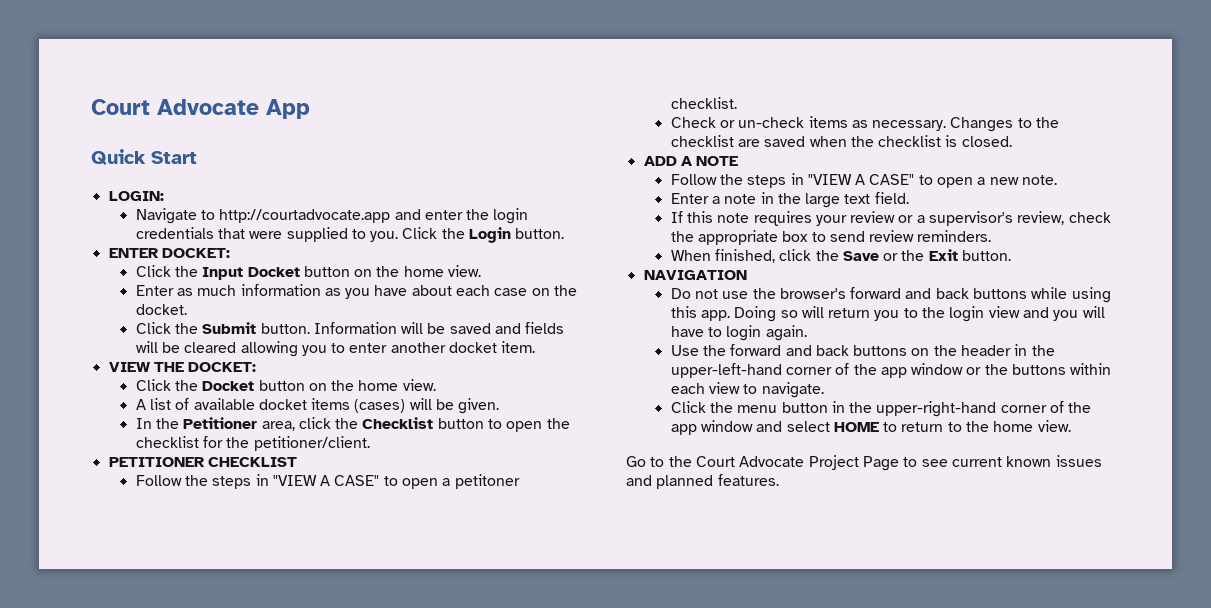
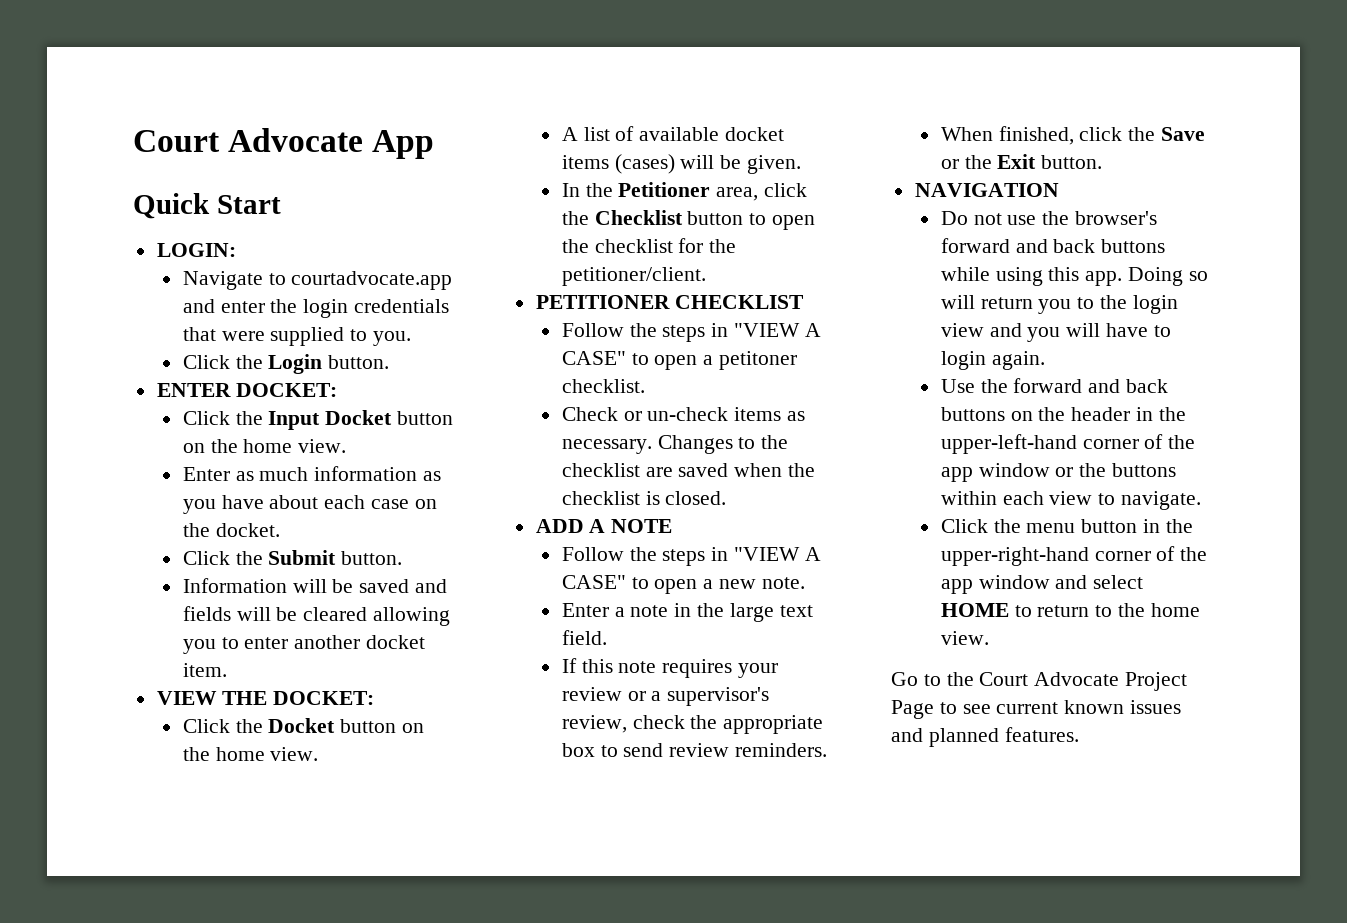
- Navigate to http://courtadvocate.app and enter the login credentials that were supplied to you. Click the Login button.
+ Navigate to courtadvocate.app and enter the login credentials that were supplied to you.
+ Click the Login button.
- Click the Submit button. Information will be saved and fields will be cleared allowing you to enter another docket item.
+ Click the Submit button.
+ Information will be saved and fields will be cleared allowing you to enter another docket item.

